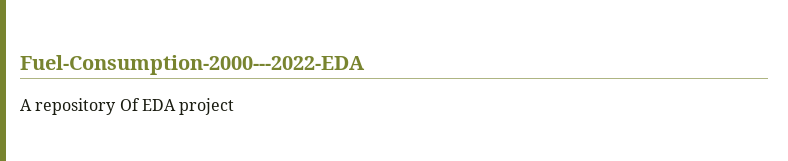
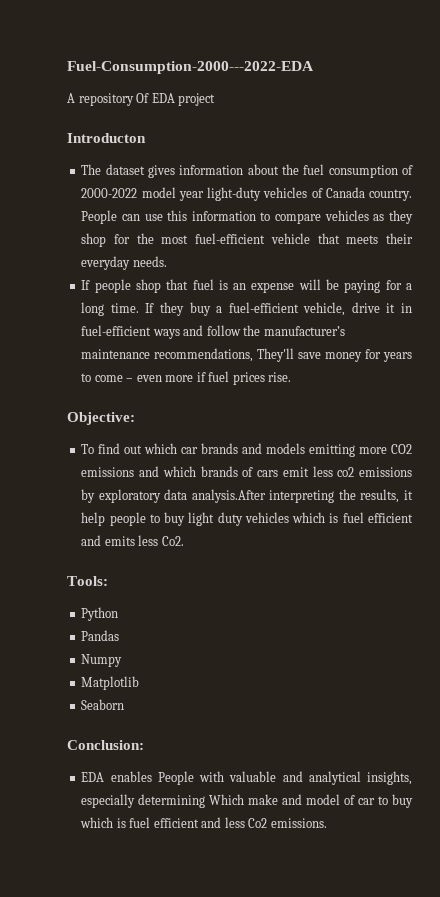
+ Introducton
+ The dataset gives information about the fuel consumption of 2000-2022 model year light-duty vehicles of Canada country. People can use this information to compare vehicles as they shop for the most fuel-efficient vehicle that meets their everyday needs.
+ If people shop that fuel is an expense will be paying for a long time. If they buy a fuel-efficient vehicle, drive it in fuel-efficient ways and follow the manufacturer’s maintenance recommendations, They'll save money for years to come – even more if fuel prices rise.
+ Objective:
+ To find out which car brands and models emitting more CO2 emissions and which brands of cars emit less co2 emissions by exploratory data analysis.After interpreting the results, it help people to buy light duty vehicles which is fuel efficient and emits less Co2.
+ Tools:
+ Python
+ Pandas
+ Numpy
+ Matplotlib
+ Seaborn
+ Conclusion:
+ EDA enables People with valuable and analytical insights, especially determining Which make and model of car to buy which is fuel efficient and less Co2 emissions.

